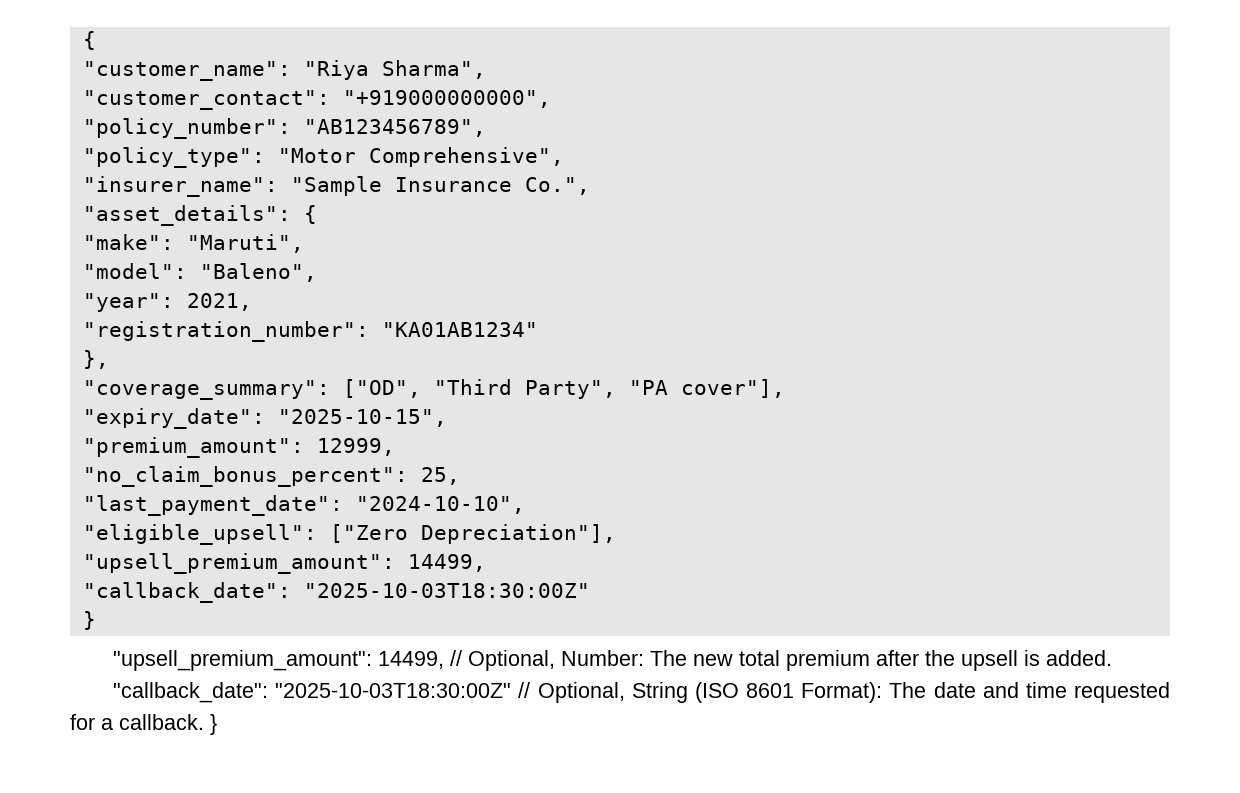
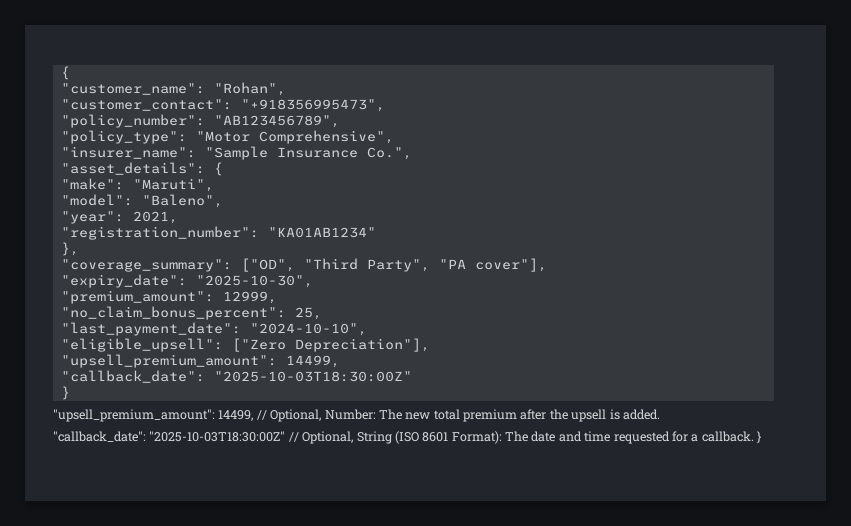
- "customer_name": "Riya Sharma",
+ "customer_name": "Rohan",
- "customer_contact": "+919000000000",
+ "customer_contact": "+918356995473",
- "expiry_date": "2025-10-15",
+ "expiry_date": "2025-10-30",

